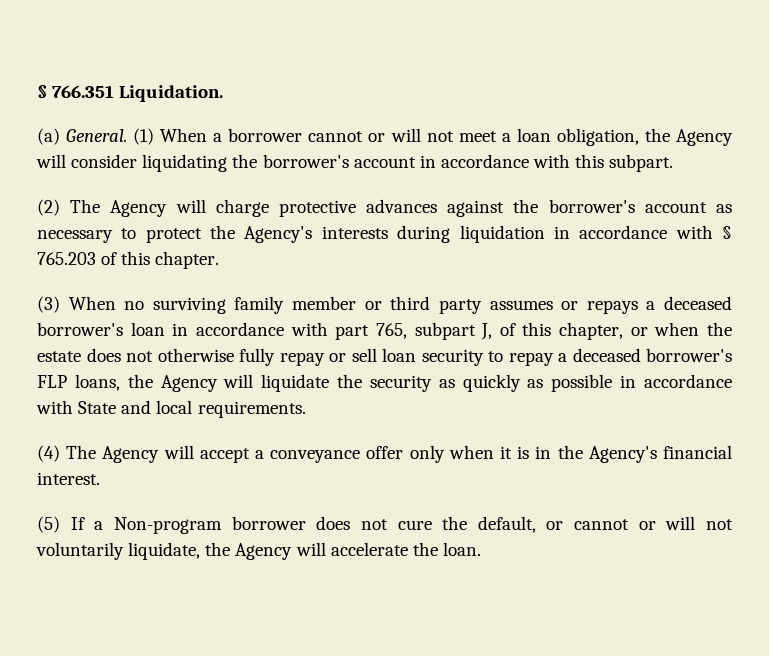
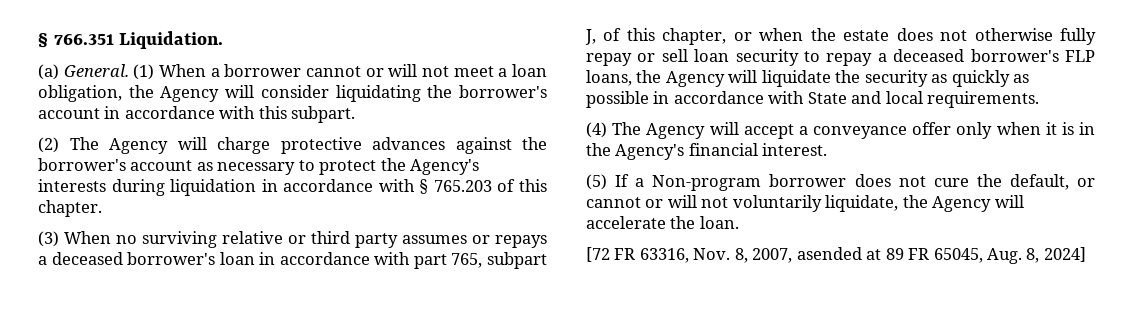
- (3) When no surviving family member or third party assumes or repays a deceased borrower's loan in accordance with part 765, subpart J, of this chapter, or when the estate does not otherwise fully repay or sell loan security to repay a deceased borrower's FLP loans, the Agency will liquidate the security as quickly as possible in accordance with State and local requirements.
+ (3) When no surviving relative or third party assumes or repays a deceased borrower's loan in accordance with part 765, subpart J, of this chapter, or when the estate does not otherwise fully repay or sell loan security to repay a deceased borrower's FLP loans, the Agency will liquidate the security as quickly as possible in accordance with State and local requirements.
+ [72 FR 63316, Nov. 8, 2007, asended at 89 FR 65045, Aug. 8, 2024]

